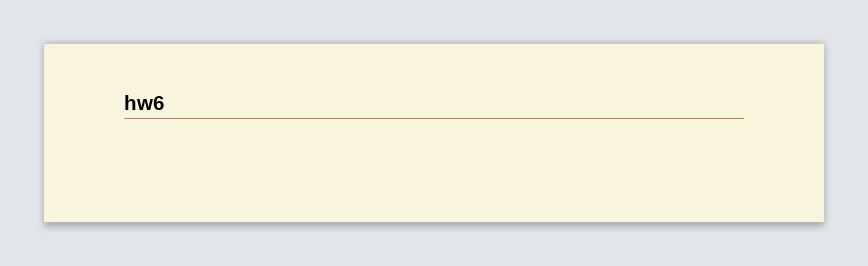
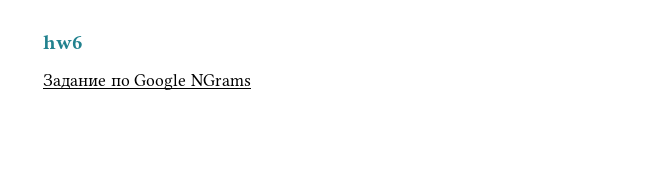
+ Задание по Google NGrams

